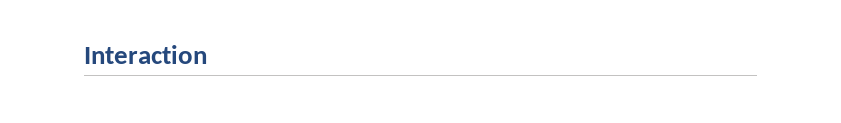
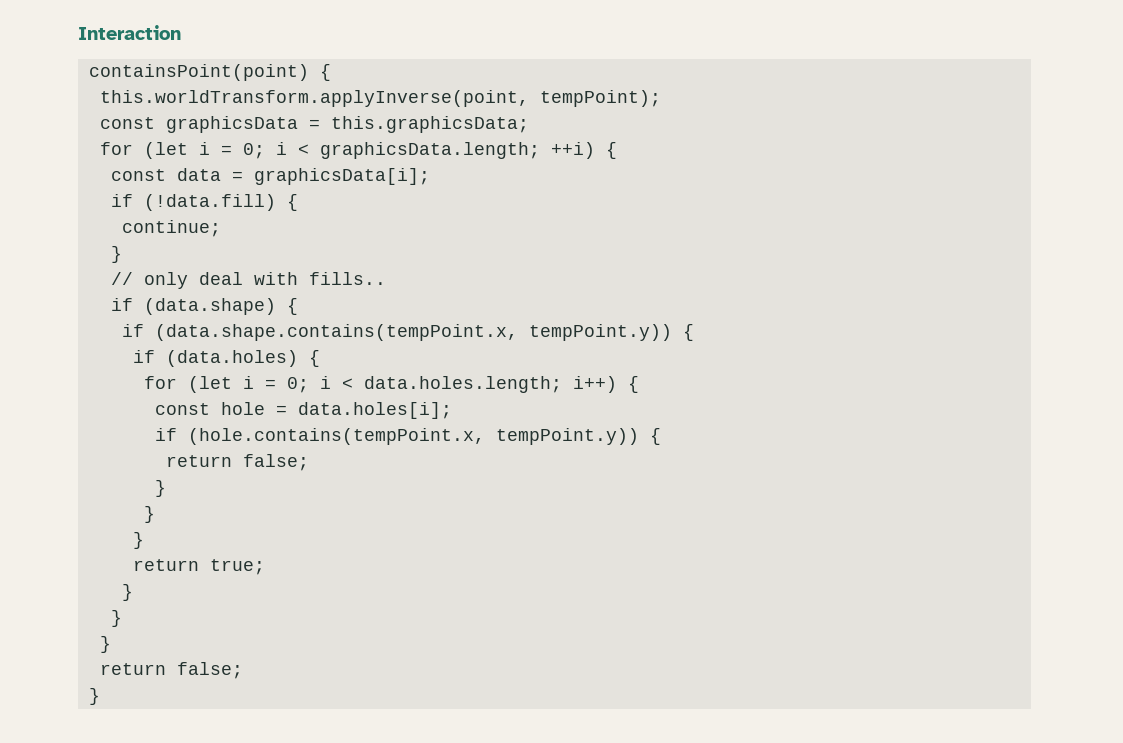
+ containsPoint(point) {
+ this.worldTransform.applyInverse(point, tempPoint);
+ const graphicsData = this.graphicsData;
+ for (let i = 0; i < graphicsData.length; ++i) {
+ const data = graphicsData[i];
+ if (!data.fill) {
+ continue;
+ }
+ // only deal with fills..
+ if (data.shape) {
+ if (data.shape.contains(tempPoint.x, tempPoint.y)) {
+ if (data.holes) {
+ for (let i = 0; i < data.holes.length; i++) {
+ const hole = data.holes[i];
+ if (hole.contains(tempPoint.x, tempPoint.y)) {
+ return false;
+ }
+ }
+ }
+ return true;
+ }
+ }
+ }
+ return false;
+ }

